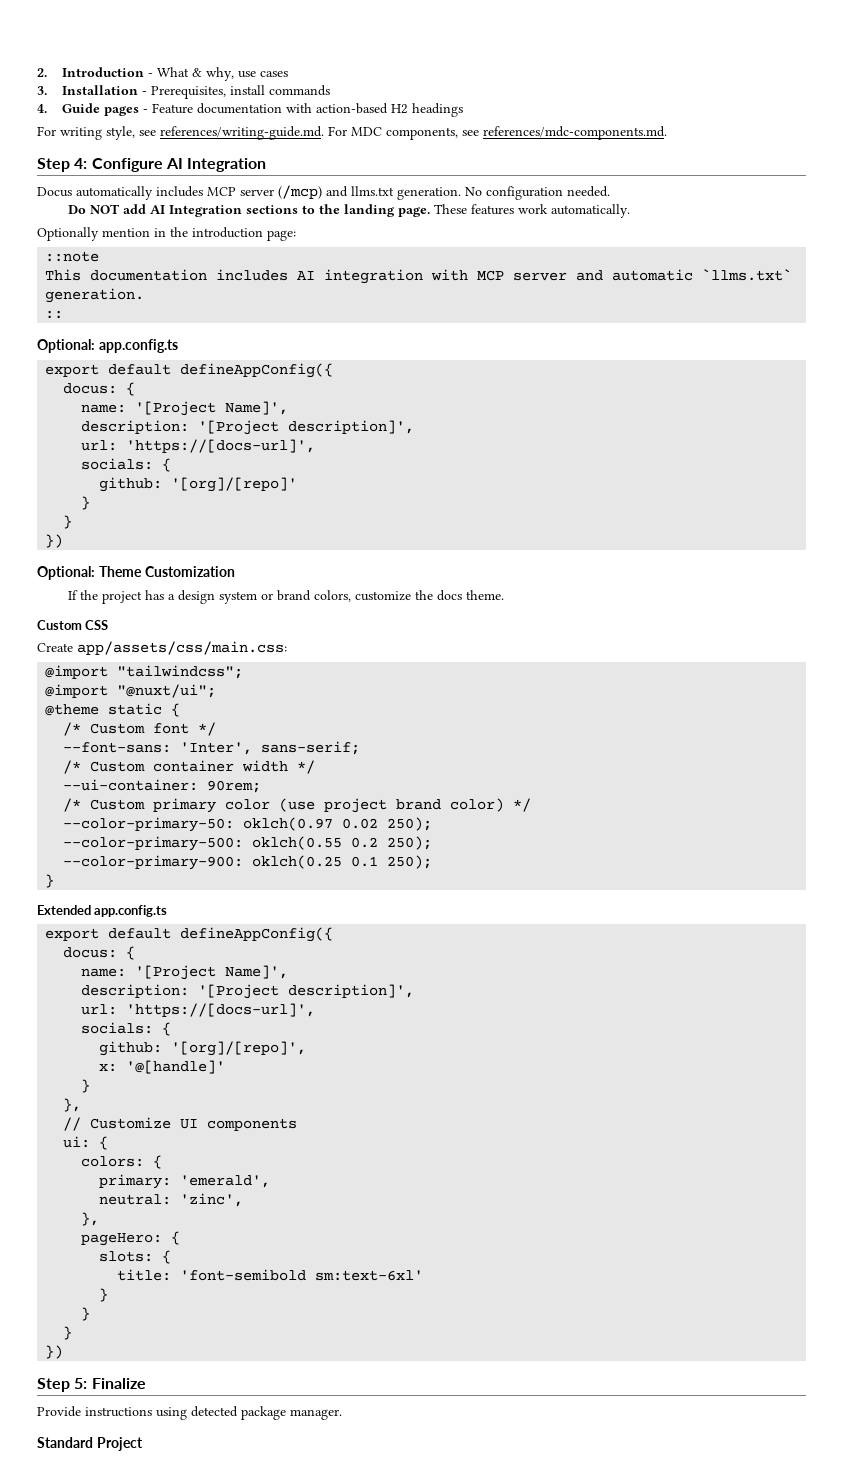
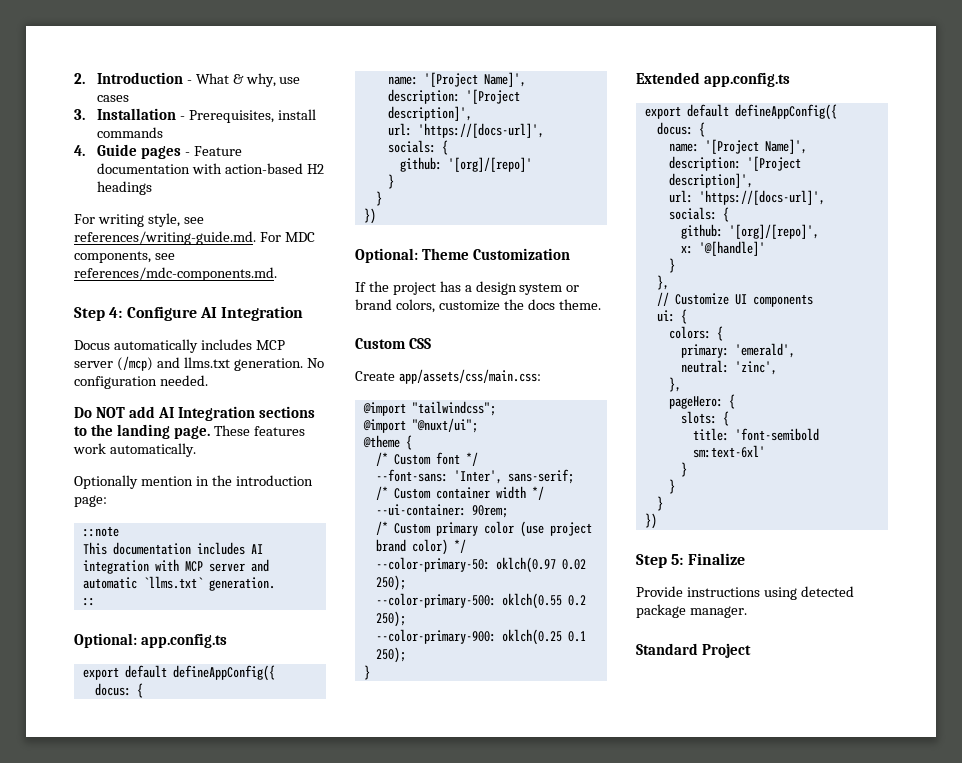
- @theme static {
+ @theme {

